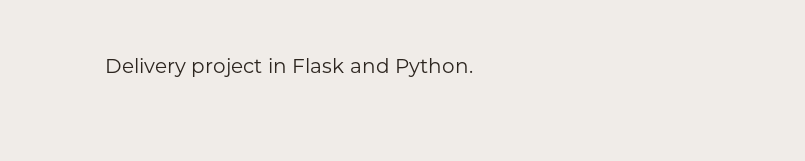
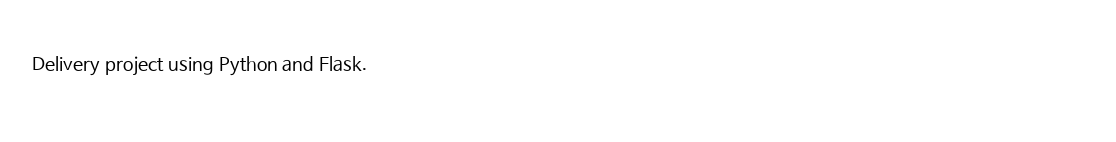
- Delivery project in Flask and Python.
+ Delivery project using Python and Flask.

